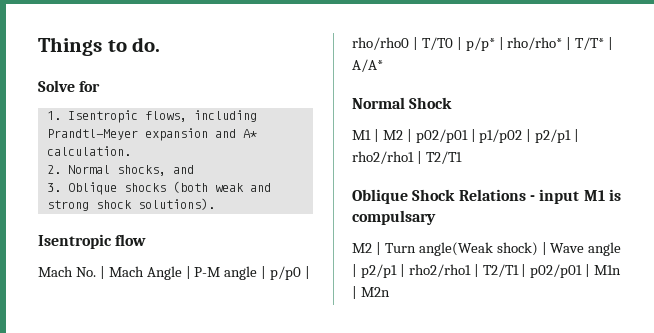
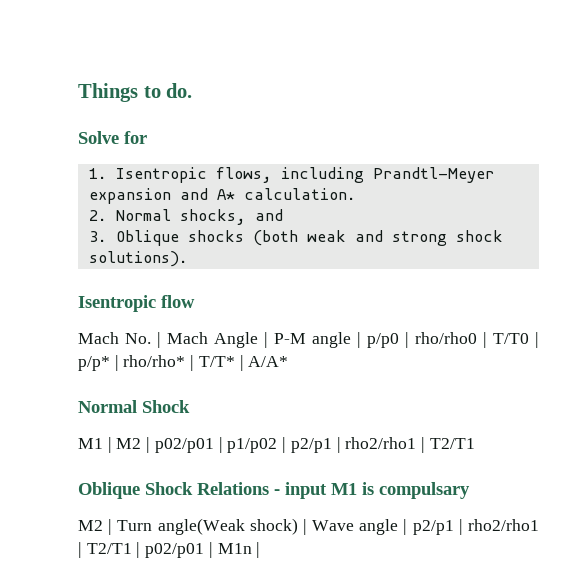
- M2 | Turn angle(Weak shock) | Wave angle | p2/p1 | rho2/rho1 | T2/T1 | p02/p01 | M1n | M2n
+ M2 | Turn angle(Weak shock) | Wave angle | p2/p1 | rho2/rho1 | T2/T1 | p02/p01 | M1n |

